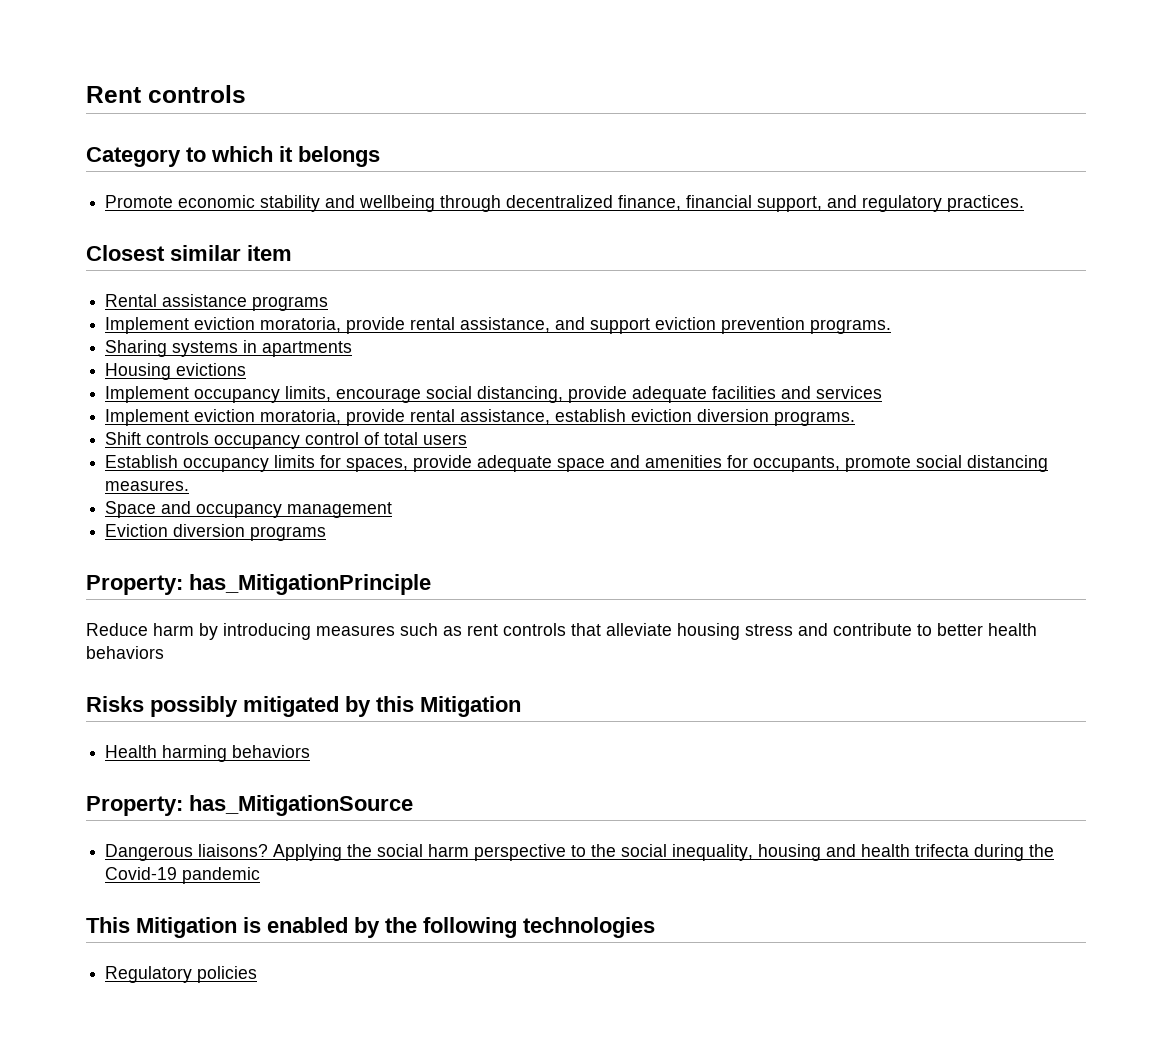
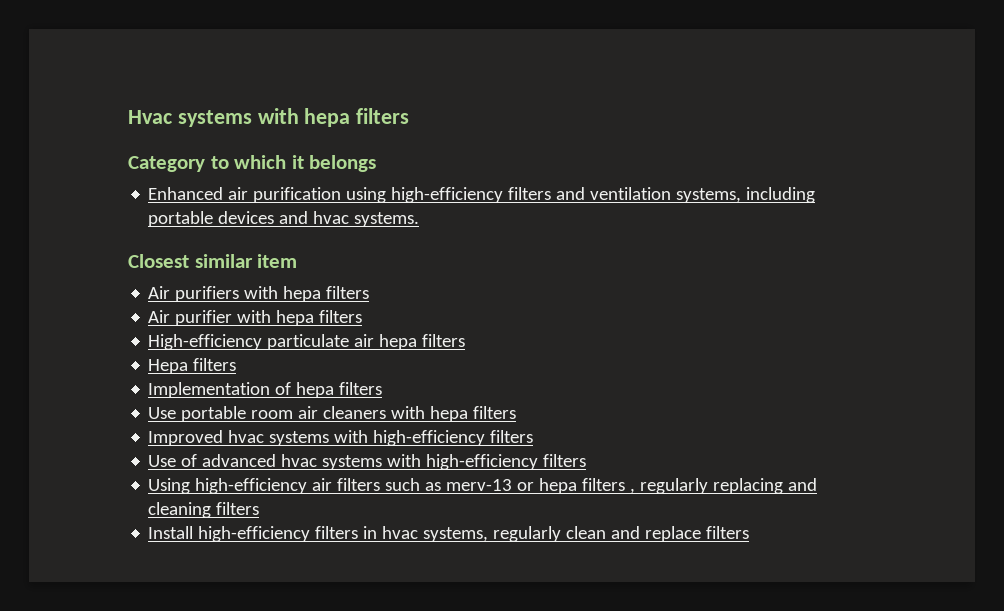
- Rent controls
+ Hvac systems with hepa filters
- Promote economic stability and wellbeing through decentralized finance, financial support, and regulatory practices.
+ Enhanced air purification using high-efficiency filters and ventilation systems, including portable devices and hvac systems.
  Closest similar item
- Rental assistance programs
- Implement eviction moratoria, provide rental assistance, and support eviction prevention programs.
- Sharing systems in apartments
- Housing evictions
- Implement occupancy limits, encourage social distancing, provide adequate facilities and services
- Implement eviction moratoria, provide rental assistance, establish eviction diversion programs.
- Shift controls occupancy control of total users
- Establish occupancy limits for spaces, provide adequate space and amenities for occupants, promote social distancing measures.
- Space and occupancy management
- Eviction diversion programs
- Property: has_MitigationPrinciple
- Reduce harm by introducing measures such as rent controls that alleviate housing stress and contribute to better health behaviors
- Risks possibly mitigated by this Mitigation
- Health harming behaviors
- Property: has_MitigationSource
- Dangerous liaisons? Applying the social harm perspective to the social inequality, housing and health trifecta during the Covid-19 pandemic
- This Mitigation is enabled by the following technologies
- Regulatory policies
+ Air purifiers with hepa filters
+ Air purifier with hepa filters
+ High-efficiency particulate air hepa filters
+ Hepa filters
+ Implementation of hepa filters
+ Use portable room air cleaners with hepa filters
+ Improved hvac systems with high-efficiency filters
+ Use of advanced hvac systems with high-efficiency filters
+ Using high-efficiency air filters such as merv-13 or hepa filters , regularly replacing and cleaning filters
+ Install high-efficiency filters in hvac systems, regularly clean and replace filters

